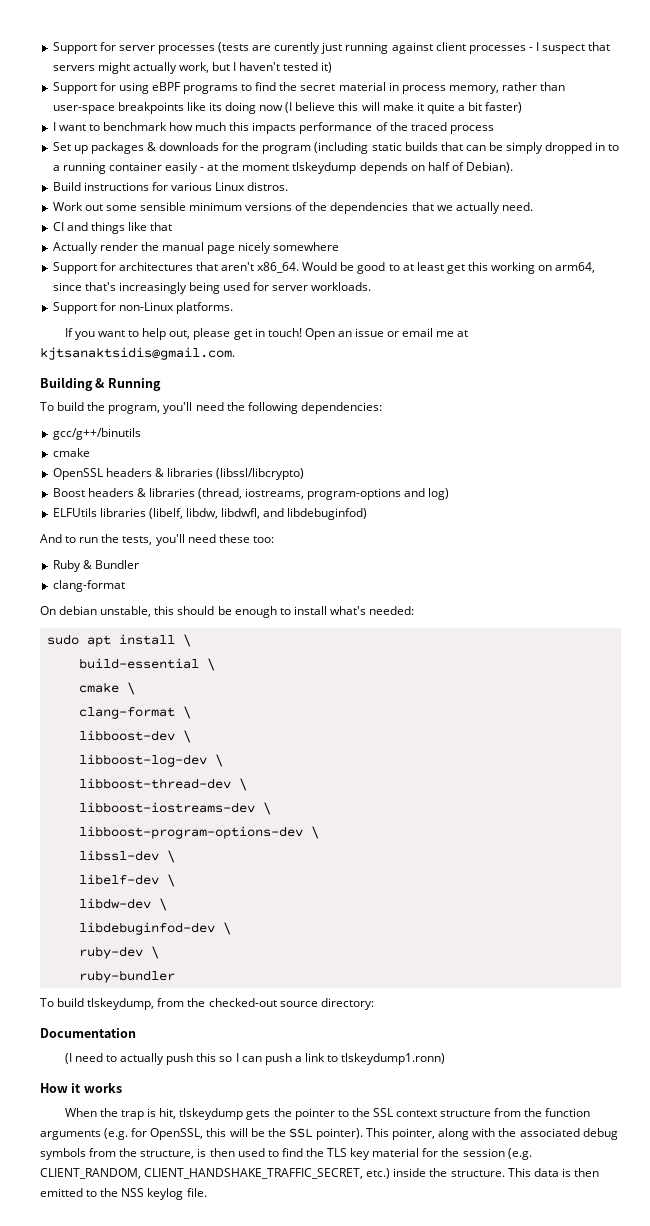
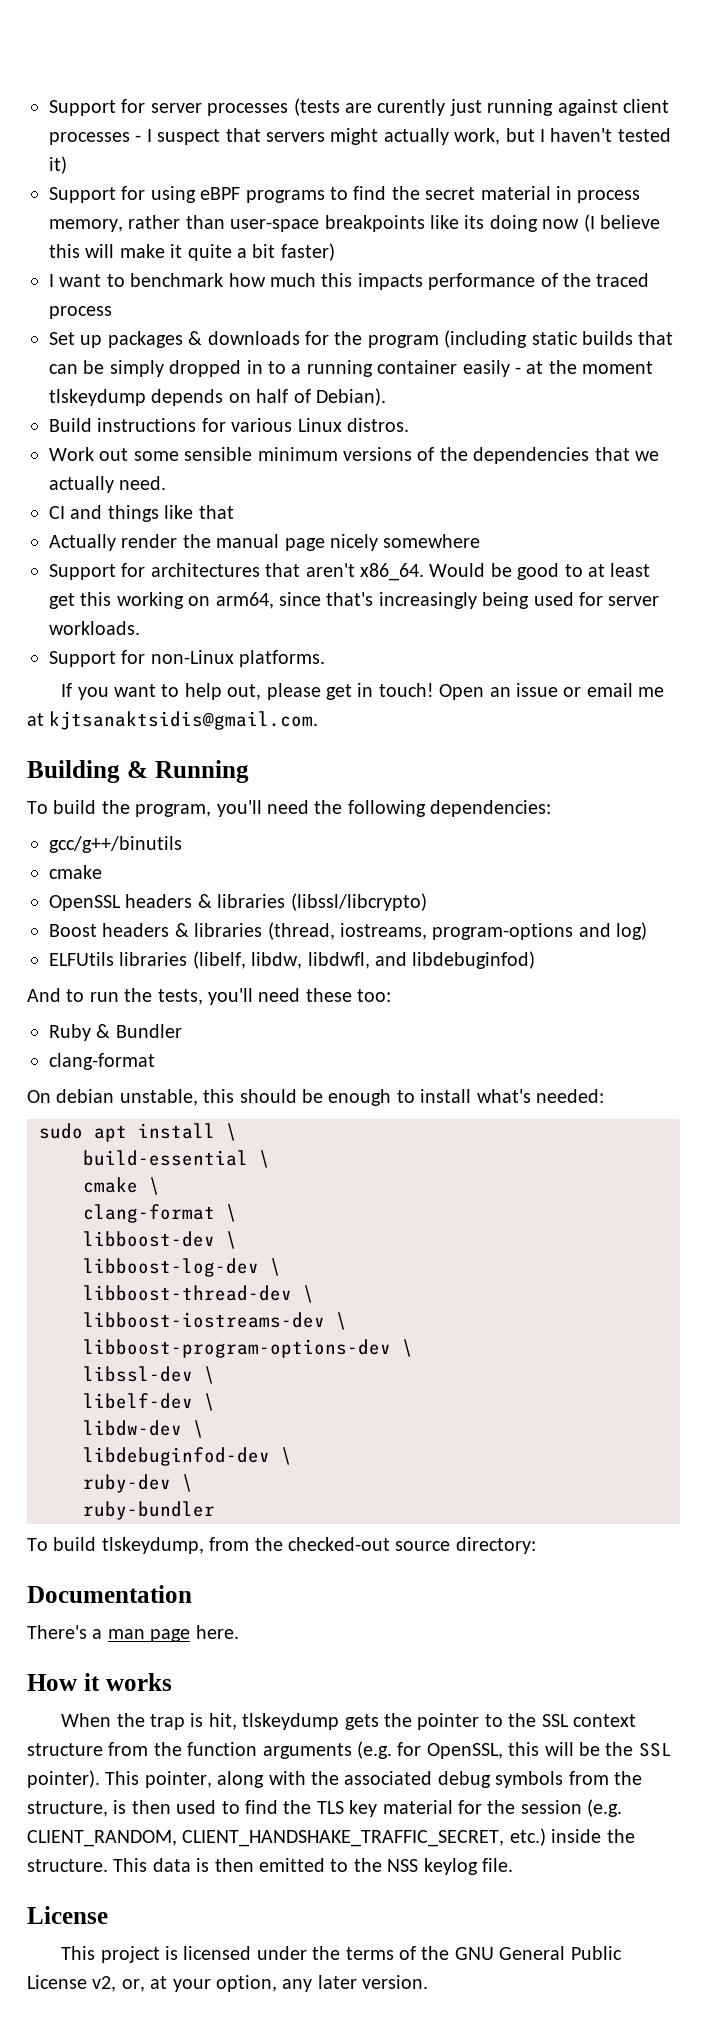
- (I need to actually push this so I can push a link to tlskeydump1.ronn)
+ There's a man page here.
  This data is then emitted to the NSS keylog file.
+ License
+ This project is licensed under the terms of the GNU General Public License v2, or, at your option, any later version.

